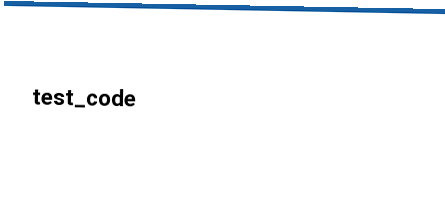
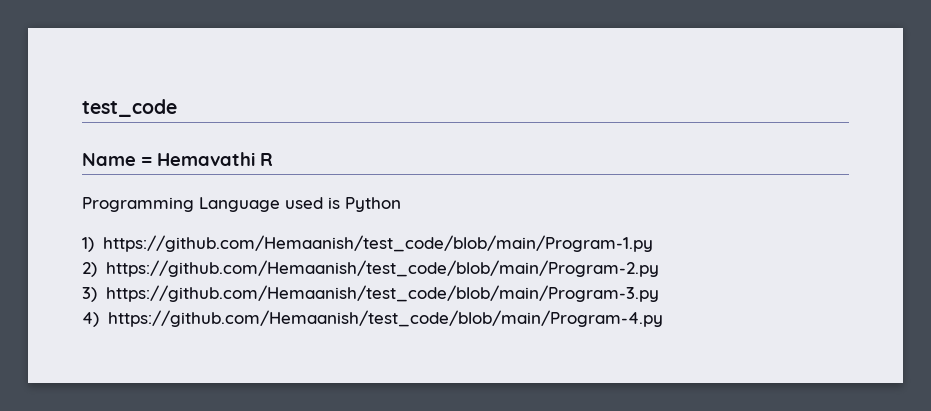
+ Name = Hemavathi R
+ Programming Language used is Python
+ 1) https://github.com/Hemaanish/test_code/blob/main/Program-1.py
+ 2) https://github.com/Hemaanish/test_code/blob/main/Program-2.py
+ 3) https://github.com/Hemaanish/test_code/blob/main/Program-3.py
+ 4) https://github.com/Hemaanish/test_code/blob/main/Program-4.py

